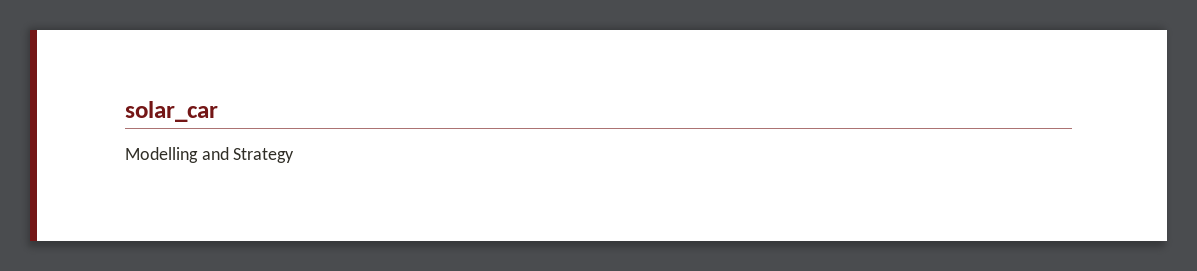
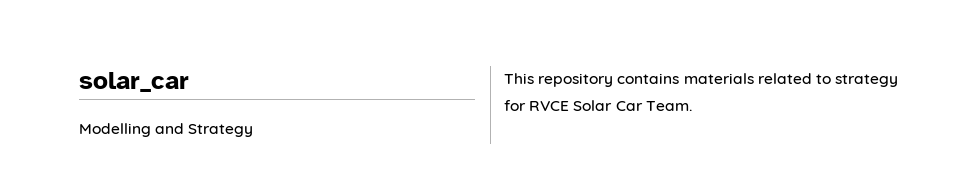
+ This repository contains materials related to strategy for RVCE Solar Car Team.

